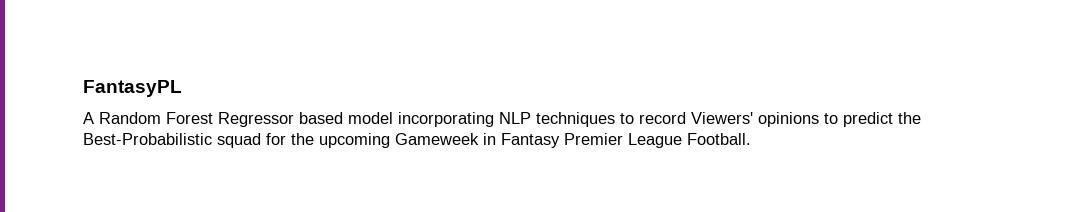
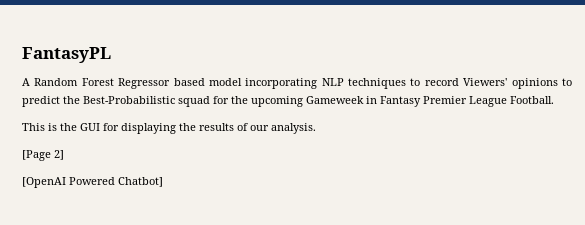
+ This is the GUI for displaying the results of our analysis.
+ [Page 2]
+ [OpenAI Powered Chatbot]

